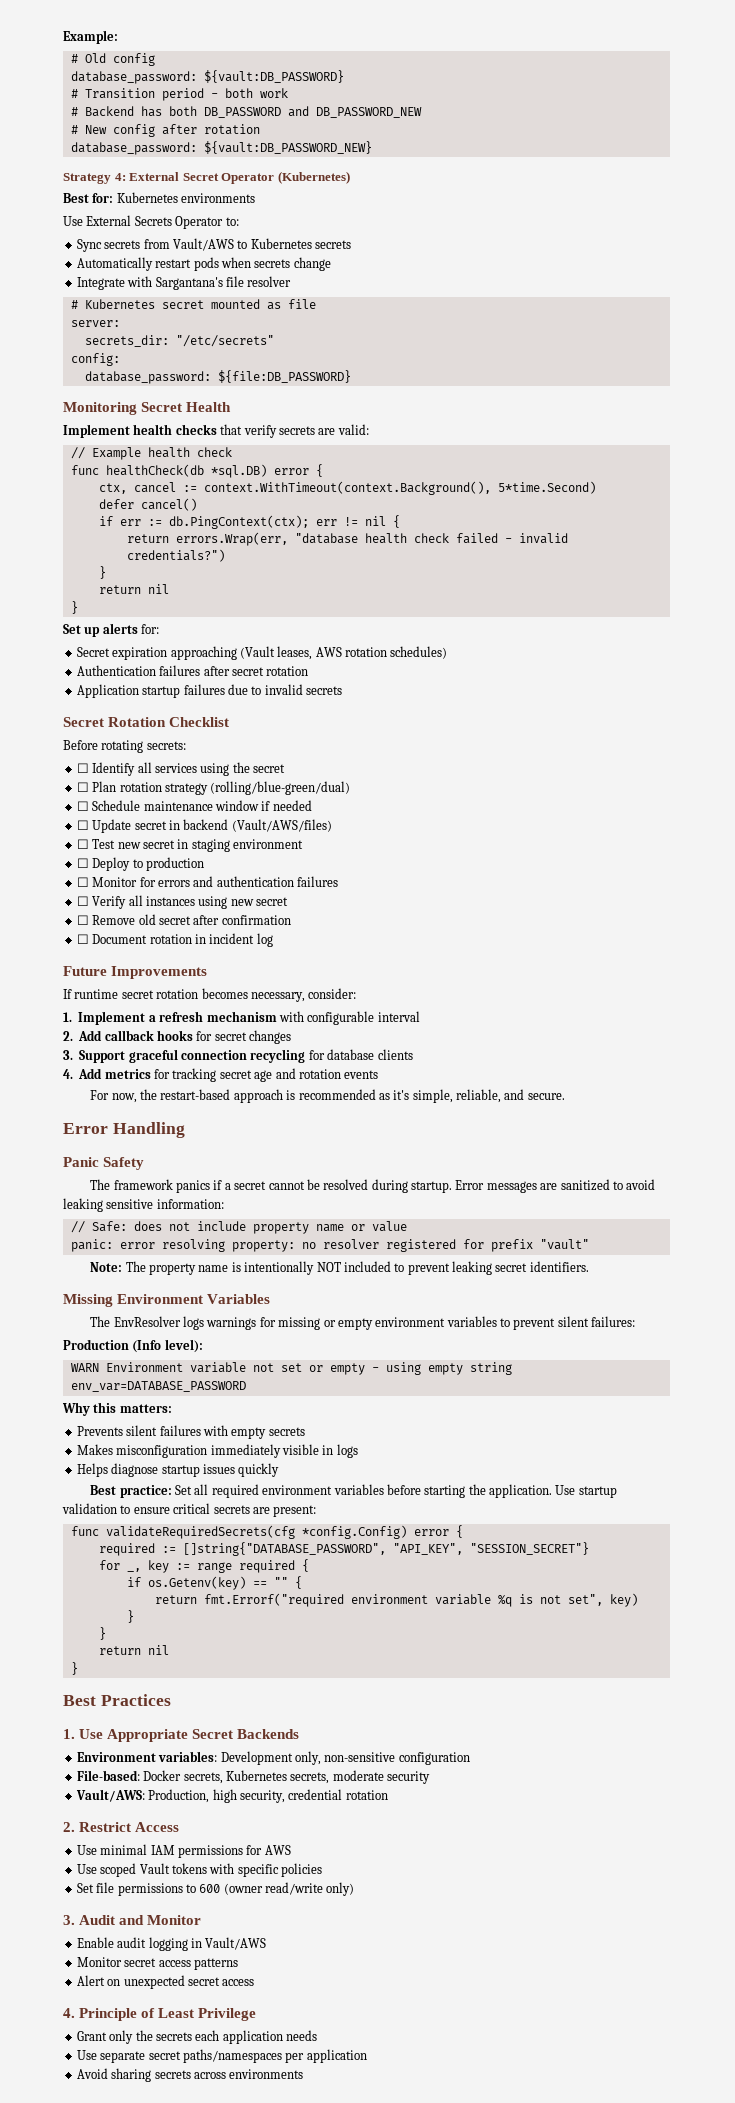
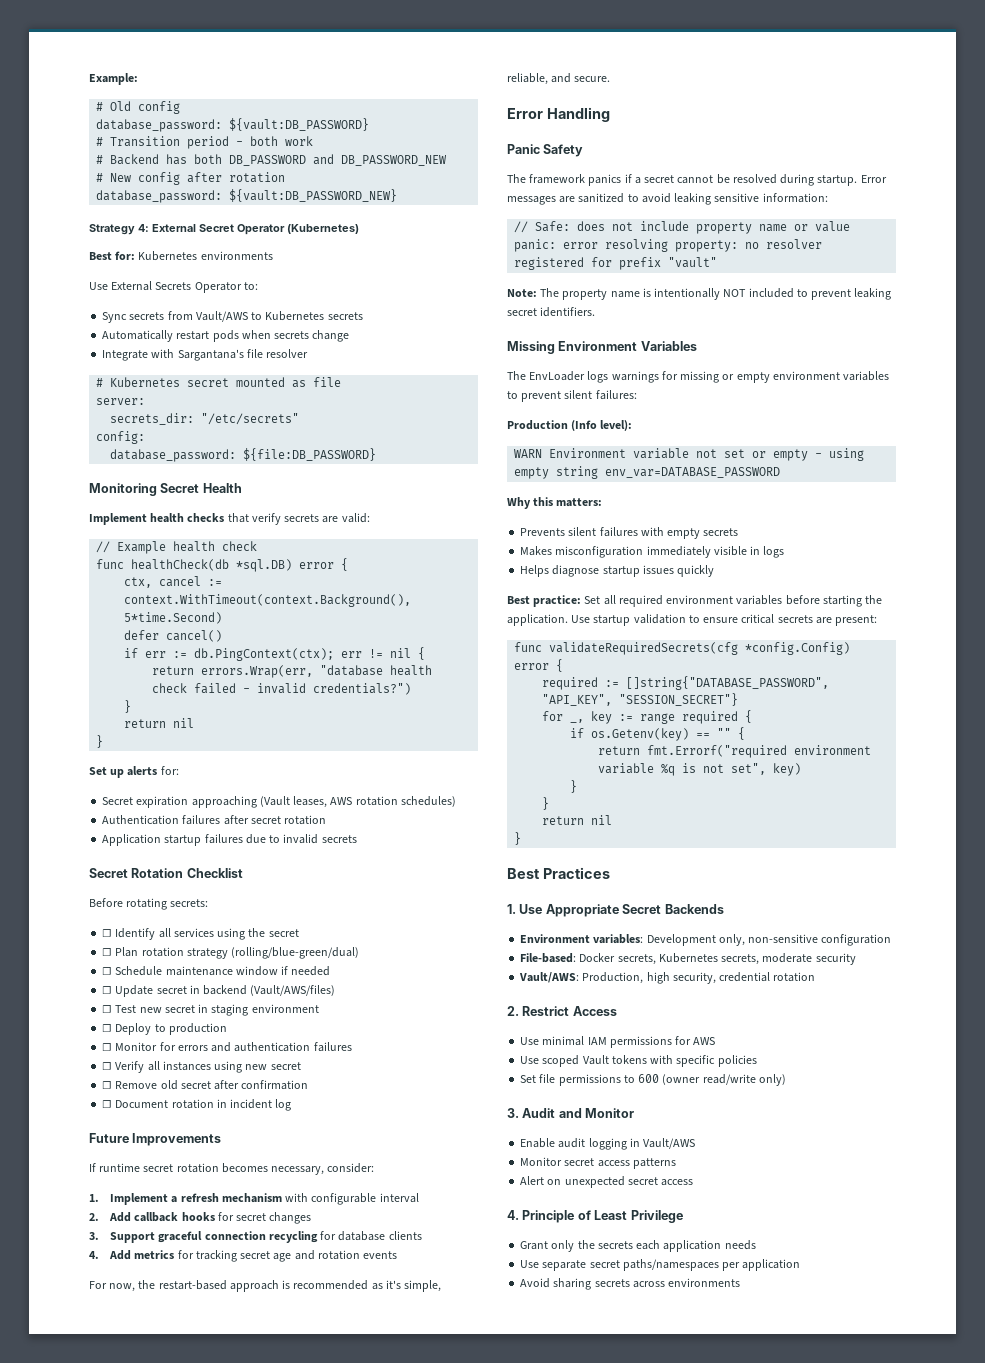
- The EnvResolver logs warnings for missing or empty environment variables to prevent silent failures:
+ The EnvLoader logs warnings for missing or empty environment variables to prevent silent failures:

